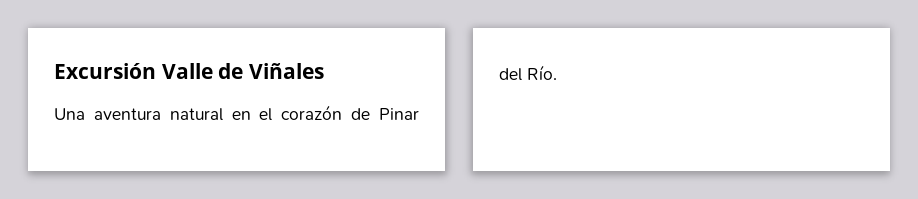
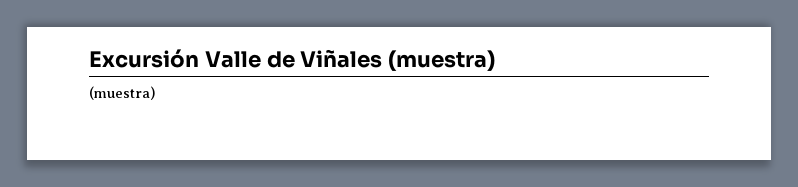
- Excursión Valle de Viñales
- Una aventura natural en el corazón de Pinar del Río.
+ Excursión Valle de Viñales (muestra)
+ (muestra)

